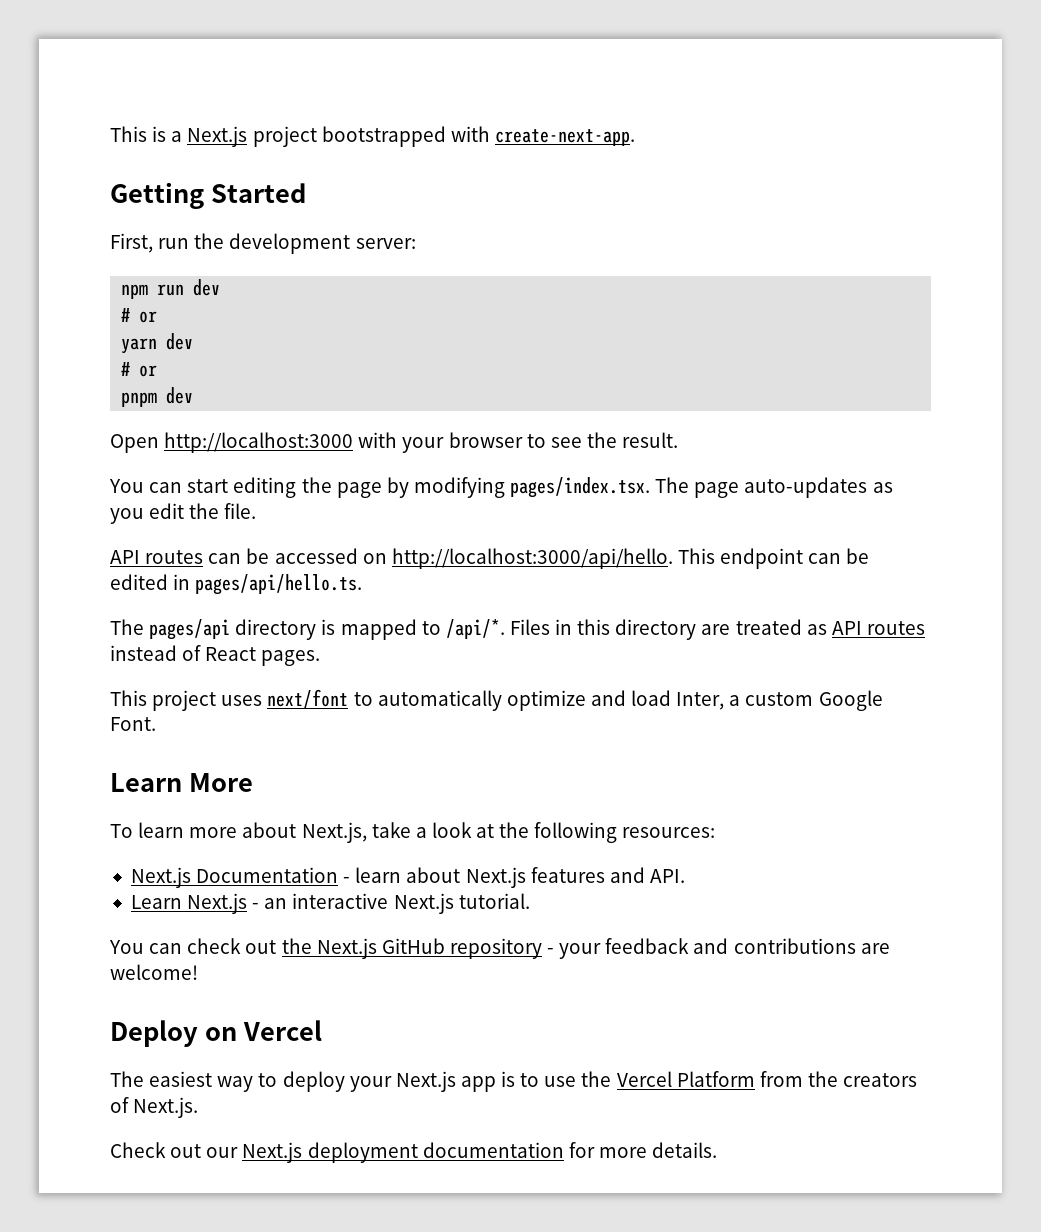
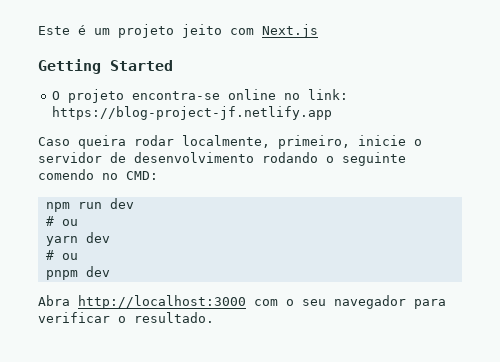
- This is a Next.js project bootstrapped with create-next-app.
+ Este é um projeto jeito com Next.js
  Getting Started
- First, run the development server:
+ O projeto encontra-se online no link: https://blog-project-jf.netlify.app
+ Caso queira rodar localmente, primeiro, inicie o servidor de desenvolvimento rodando o seguinte comendo no CMD:
  npm run dev
- # or
+ # ou
  yarn dev
- # or
+ # ou
- Open http://localhost:3000 with your browser to see the result.
- You can start editing the page by modifying pages/index.tsx. The page auto-updates as you edit the file.
- API routes can be accessed on http://localhost:3000/api/hello. This endpoint can be edited in pages/api/hello.ts.
- The pages/api directory is mapped to /api/*. Files in this directory are treated as API routes instead of React pages.
- This project uses next/font to automatically optimize and load Inter, a custom Google Font.
- Learn More
- To learn more about Next.js, take a look at the following resources:
- Next.js Documentation - learn about Next.js features and API.
- Learn Next.js - an interactive Next.js tutorial.
- You can check out the Next.js GitHub repository - your feedback and contributions are welcome!
- Deploy on Vercel
- The easiest way to deploy your Next.js app is to use the Vercel Platform from the creators of Next.js.
- Check out our Next.js deployment documentation for more details.
+ Abra http://localhost:3000 com o seu navegador para verificar o resultado.

